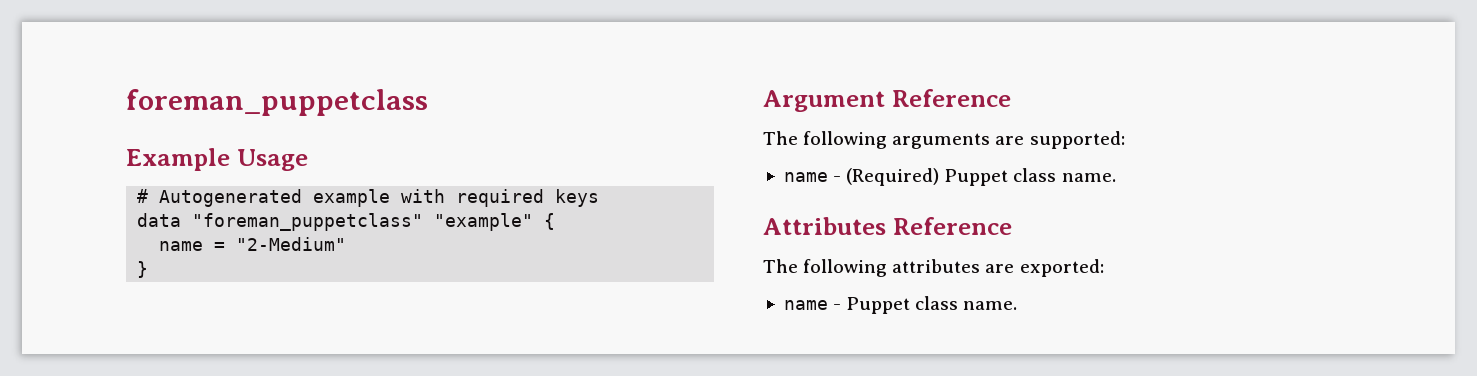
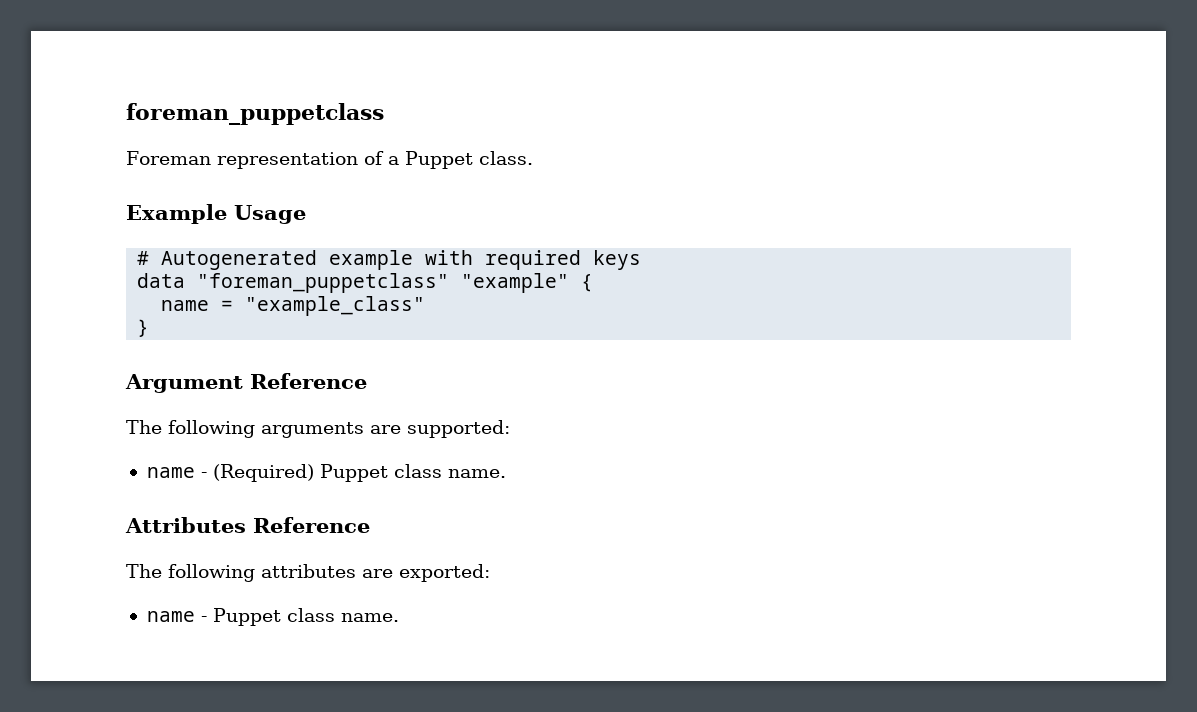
+ Foreman representation of a Puppet class.
- name = "2-Medium"
+ name = "example_class"

